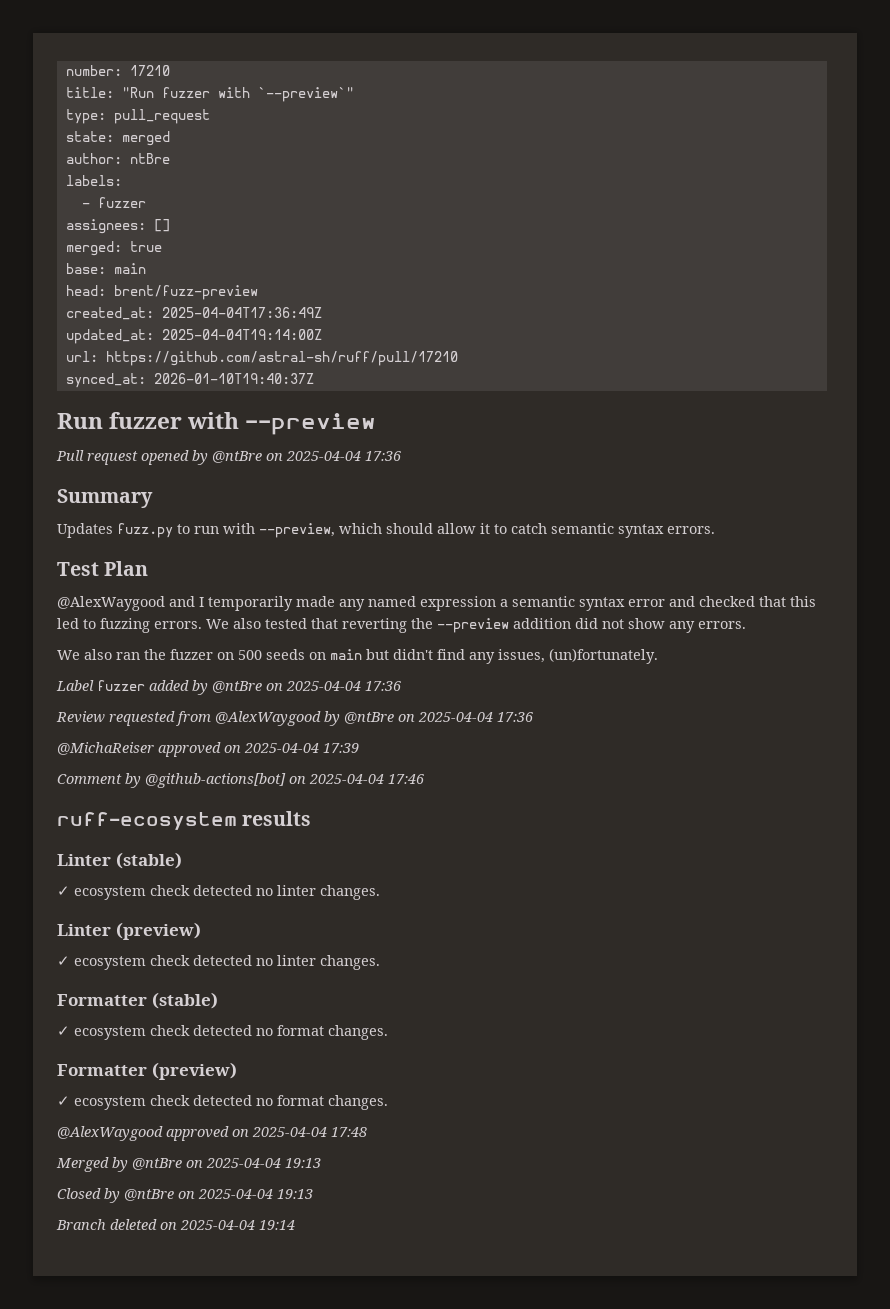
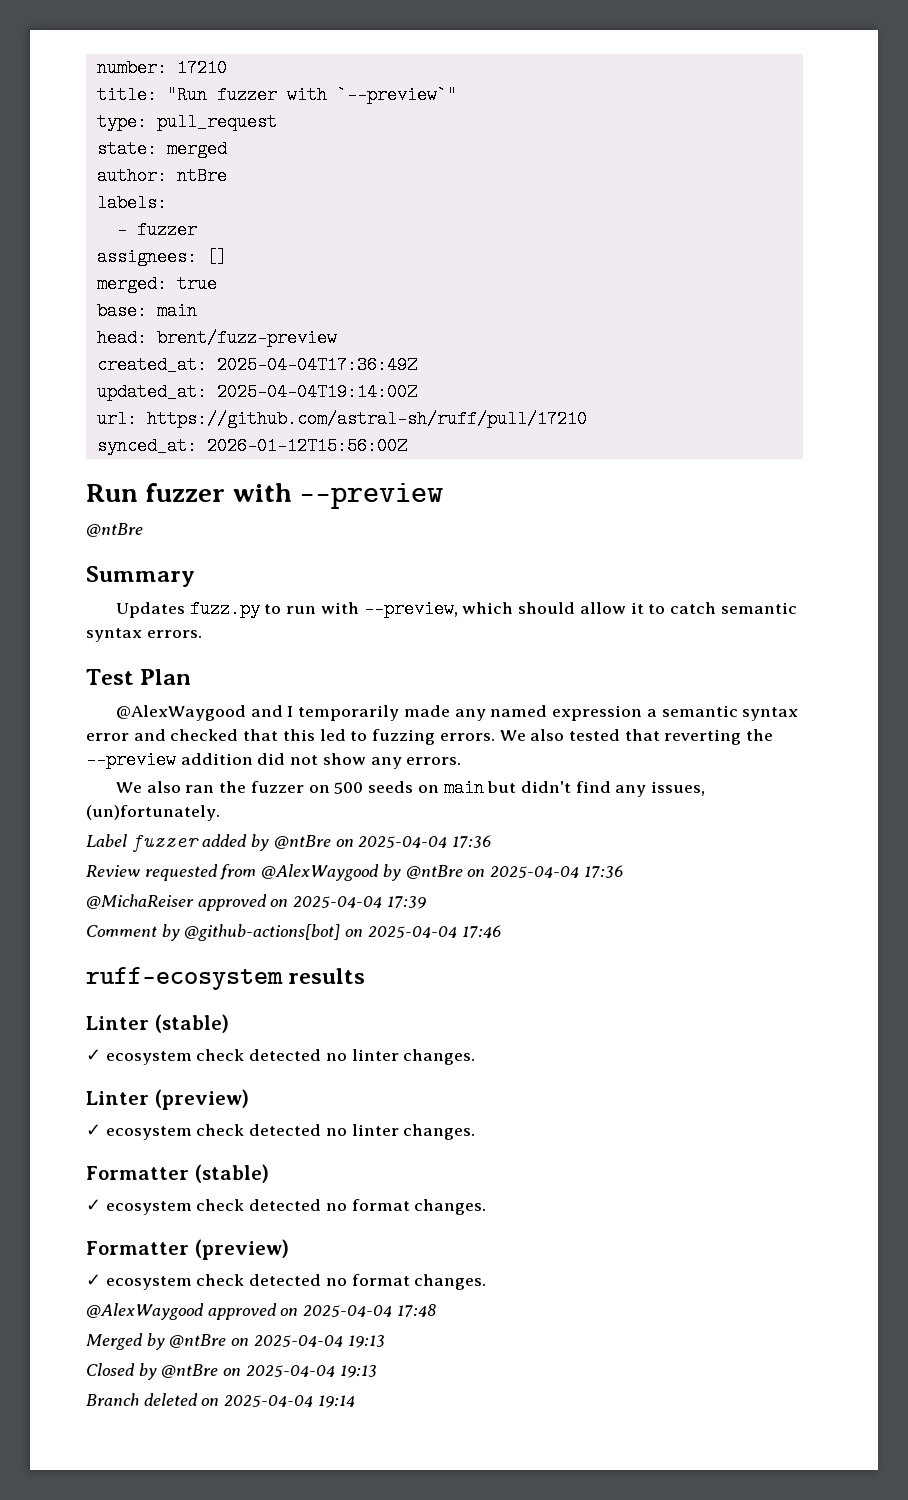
- synced_at: 2026-01-10T19:40:37Z
+ synced_at: 2026-01-12T15:56:00Z
  Run fuzzer with --preview
- Pull request opened by @ntBre on 2025-04-04 17:36
+ @ntBre

